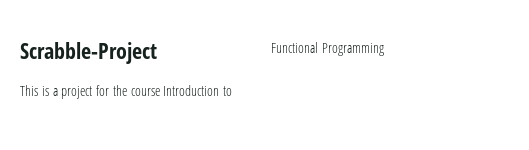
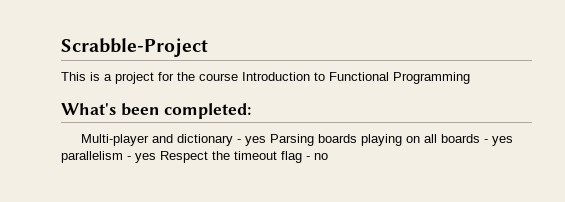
+ What's been completed:
+ Multi-player and dictionary - yes Parsing boards playing on all boards - yes parallelism - yes Respect the timeout flag - no

